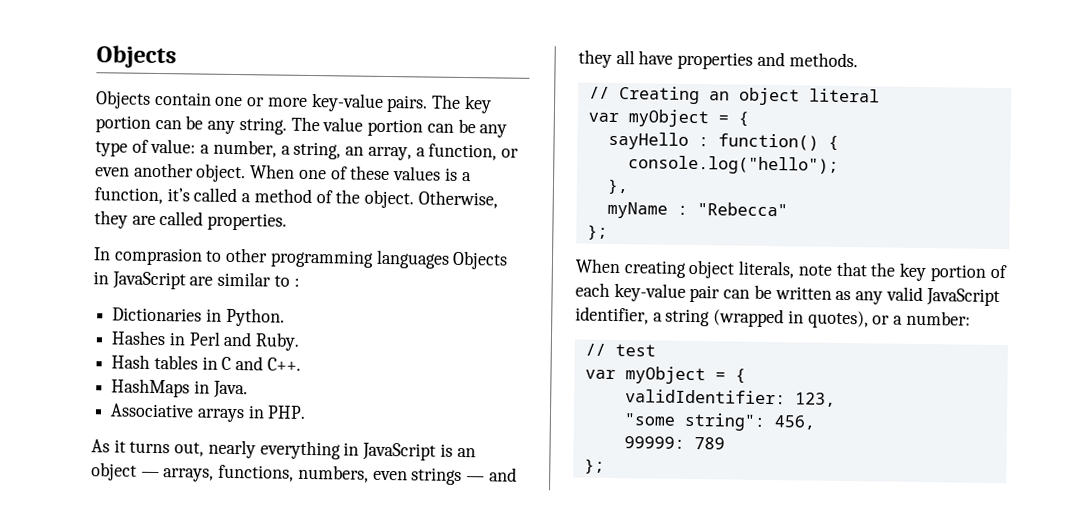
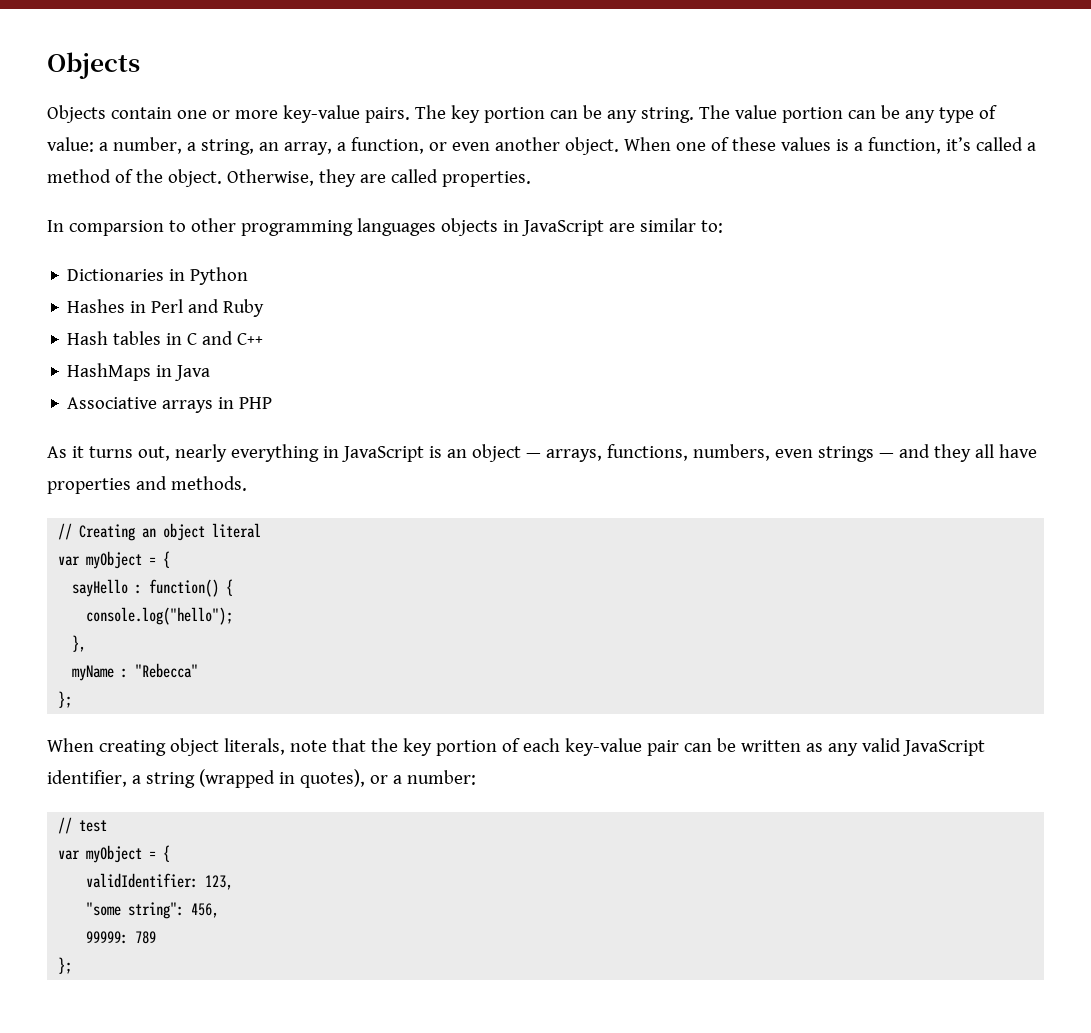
- In comprasion to other programming languages Objects in JavaScript are similar to :
+ In comparsion to other programming languages objects in JavaScript are similar to:
- Dictionaries in Python.
+ Dictionaries in Python
- Hashes in Perl and Ruby.
+ Hashes in Perl and Ruby
- Hash tables in C and C++.
+ Hash tables in C and C++
- HashMaps in Java.
+ HashMaps in Java
- Associative arrays in PHP.
+ Associative arrays in PHP

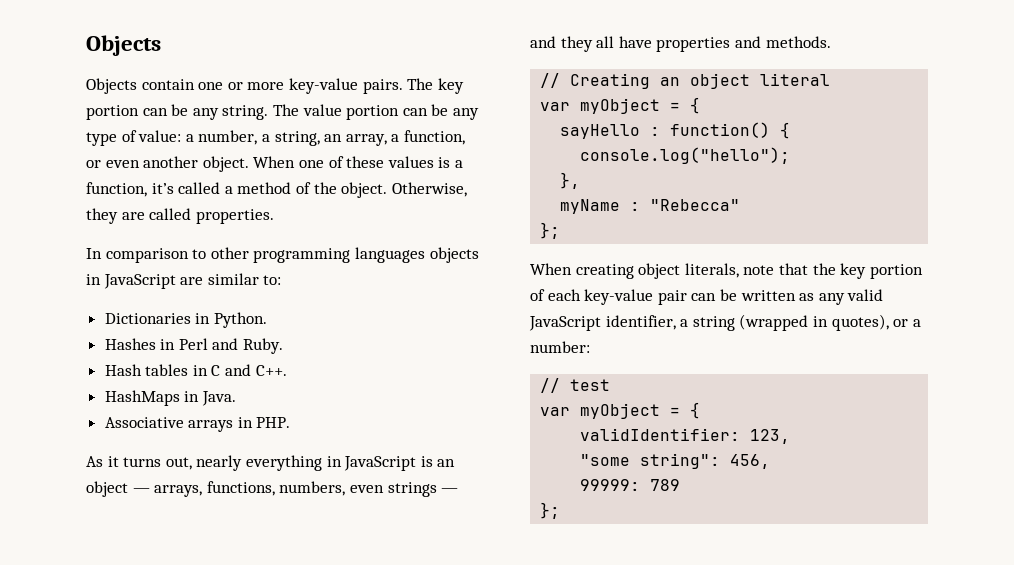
- In comparsion to other programming languages objects in JavaScript are similar to:
+ In comparison to other programming languages objects in JavaScript are similar to:
- Dictionaries in Python
+ Dictionaries in Python.
- Hashes in Perl and Ruby
+ Hashes in Perl and Ruby.
- Hash tables in C and C++
+ Hash tables in C and C++.
- HashMaps in Java
+ HashMaps in Java.
- Associative arrays in PHP
+ Associative arrays in PHP.

